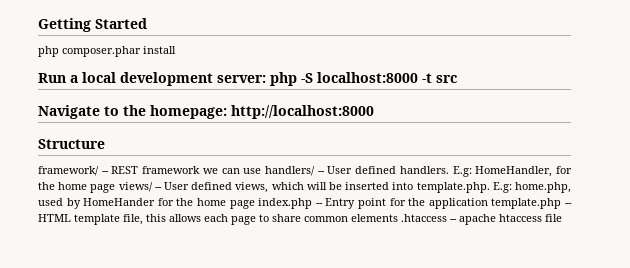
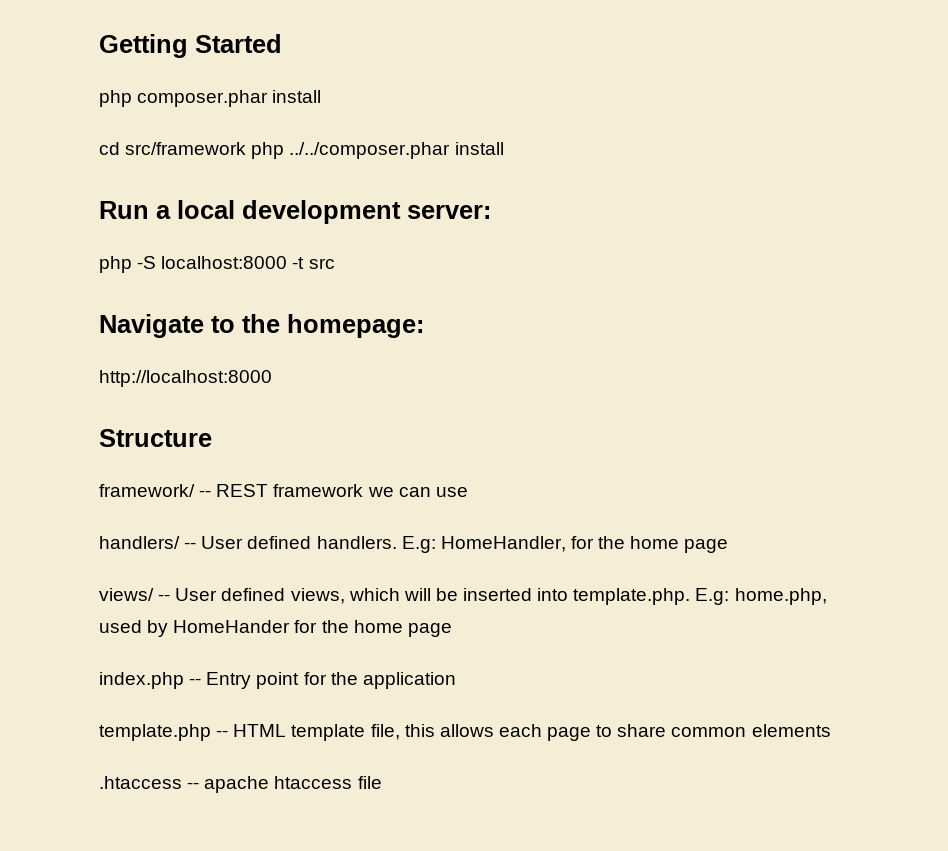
+ cd src/framework php ../../composer.phar install
- Run a local development server: php -S localhost:8000 -t src
+ Run a local development server:
+ php -S localhost:8000 -t src
- Navigate to the homepage: http://localhost:8000
+ Navigate to the homepage:
+ http://localhost:8000
- framework/ -- REST framework we can use handlers/ -- User defined handlers.
+ framework/ -- REST framework we can use
+ handlers/ -- User defined handlers.
- E.g: HomeHandler, for the home page views/ -- User defined views, which will be inserted into template.php. E.g: home.php, used by HomeHander for the home page index.php -- Entry point for the application template.php -- HTML template file, this allows each page to share common elements .htaccess -- apache htaccess file
+ E.g: HomeHandler, for the home page
+ views/ -- User defined views, which will be inserted into template.php. E.g: home.php, used by HomeHander for the home page
+ index.php -- Entry point for the application
+ template.php -- HTML template file, this allows each page to share common elements
+ .htaccess -- apache htaccess file

